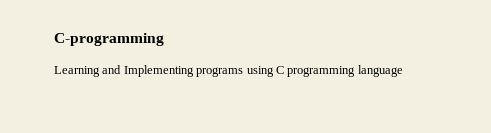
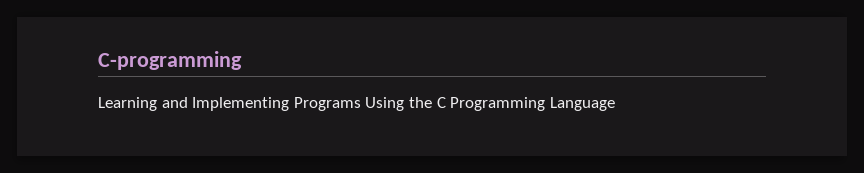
- Learning and Implementing programs using C programming language
+ Learning and Implementing Programs Using the C Programming Language

